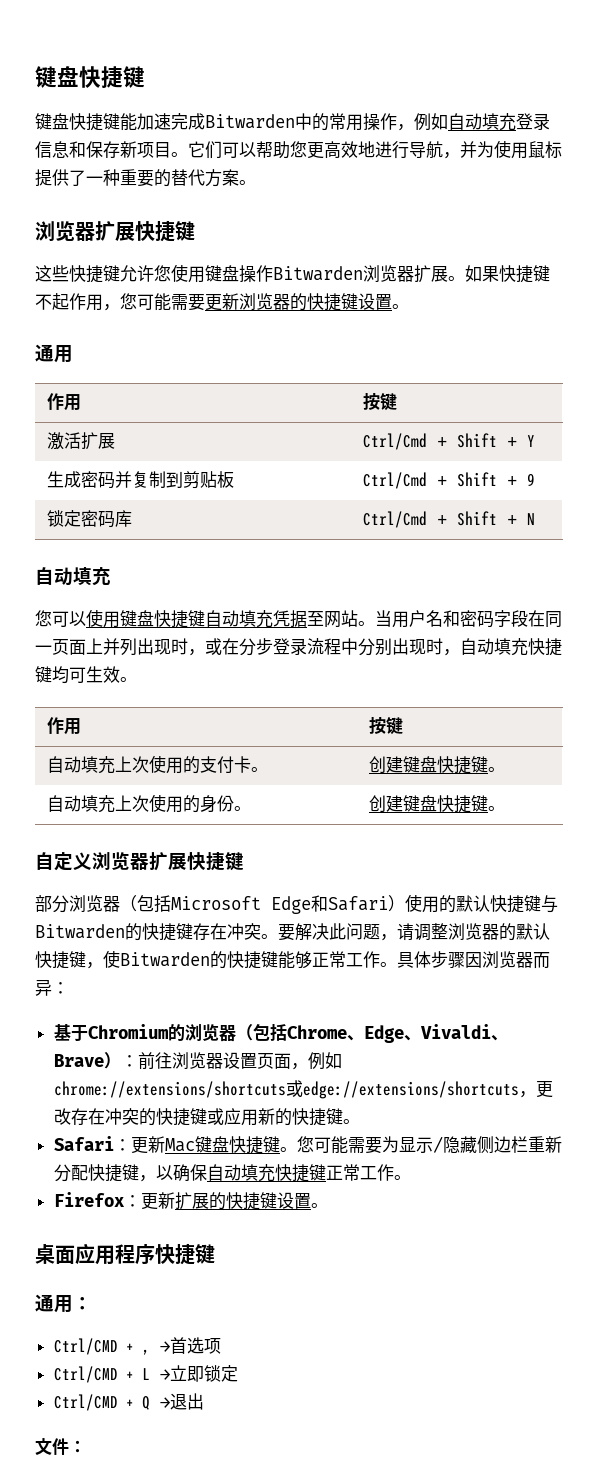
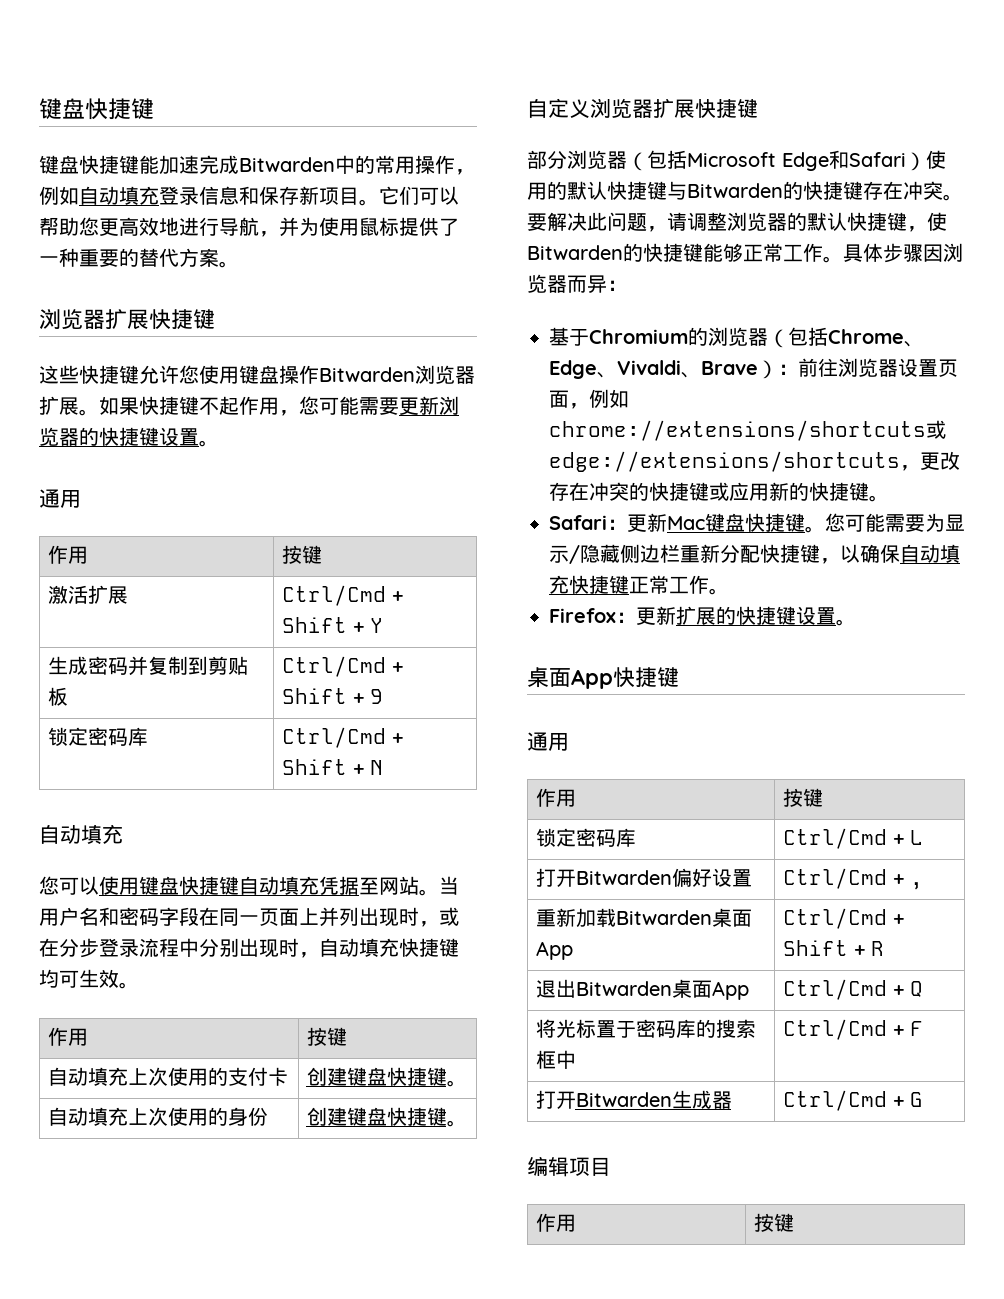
- 自动填充上次使用的支付卡。 | 创建键盘快捷键。
+ 自动填充上次使用的支付卡 | 创建键盘快捷键。
- 自动填充上次使用的身份。 | 创建键盘快捷键。
+ 自动填充上次使用的身份 | 创建键盘快捷键。
- 桌面应用程序快捷键
- 通用：
- Ctrl/CMD + , →首选项
- Ctrl/CMD + L →立即锁定
- Ctrl/CMD + Q →退出
- 文件：
+ 桌面App快捷键
+ 通用
+ 作用 | 按键
+ 锁定密码库 | Ctrl/Cmd + L
+ 打开Bitwarden偏好设置 | Ctrl/Cmd + ,
+ 重新加载Bitwarden桌面App | Ctrl/Cmd + Shift + R
+ 退出Bitwarden桌面App | Ctrl/Cmd + Q
+ 将光标置于密码库的搜索框中 | Ctrl/Cmd + F
+ 打开Bitwarden生成器 | Ctrl/Cmd + G
+ 编辑项目
+ 作用 | 按键

